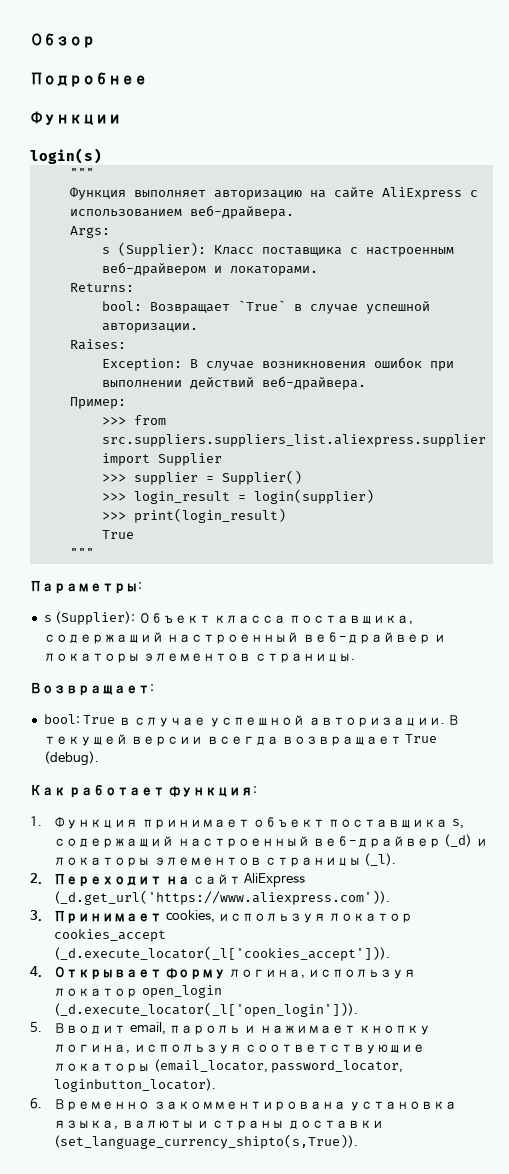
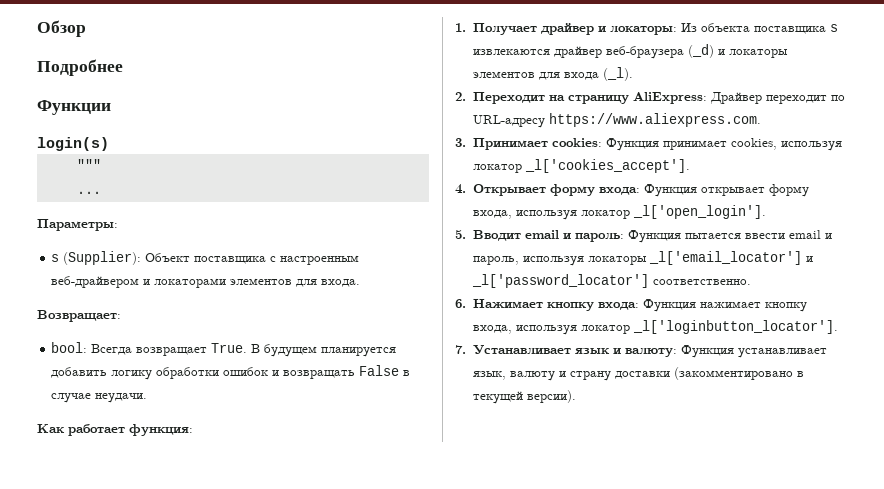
- Функция выполняет авторизацию на сайте AliExpress с использованием веб-драйвера.
- Args:
- s (Supplier): Класс поставщика с настроенным веб-драйвером и локаторами.
- Returns:
- bool: Возвращает `True` в случае успешной авторизации.
- Raises:
- Exception: В случае возникновения ошибок при выполнении действий веб-драйвера.
- Пример:
- >>> from src.suppliers.suppliers_list.aliexpress.supplier import Supplier
- >>> supplier = Supplier()
- >>> login_result = login(supplier)
- >>> print(login_result)
- True
- """
+ ...
  Параметры:
- s (Supplier): Объект класса поставщика, содержащий настроенный веб-драйвер и локаторы элементов страницы.
+ s (Supplier): Объект поставщика с настроенным веб-драйвером и локаторами элементов для входа.
  Возвращает:
- bool: True в случае успешной авторизации. В текущей версии всегда возвращает True (debug).
+ bool: Всегда возвращает True. В будущем планируется добавить логику обработки ошибок и возвращать False в случае неудачи.
  Как работает функция:
- 1. Функция принимает объект поставщика s, содержащий настроенный веб-драйвер (_d) и локаторы элементов страницы (_l).
+ 1. Получает драйвер и локаторы: Из объекта поставщика s извлекаются драйвер веб-браузера (_d) и локаторы элементов для входа (_l).
- 2. Переходит на сайт AliExpress (_d.get_url('https://www.aliexpress.com')).
+ 2. Переходит на страницу AliExpress: Драйвер переходит по URL-адресу https://www.aliexpress.com.
- 3. Принимает cookies, используя локатор cookies_accept (_d.execute_locator(_l['cookies_accept'])).
+ 3. Принимает cookies: Функция принимает cookies, используя локатор _l['cookies_accept'].
- 4. Открывает форму логина, используя локатор open_login (_d.execute_locator(_l['open_login'])).
- 5. Вводит email, пароль и нажимает кнопку логина, используя соответствующие локаторы (email_locator, password_locator, loginbutton_locator).
- 6. Временно закомментирована установка языка, валюты и страны доставки (set_language_currency_shipto(s,True)).
+ 4. Открывает форму входа: Функция открывает форму входа, используя локатор _l['open_login'].
+ 5. Вводит email и пароль: Функция пытается ввести email и пароль, используя локаторы _l['email_locator'] и _l['password_locator'] соответственно.
+ 6. Нажимает кнопку входа: Функция нажимает кнопку входа, используя локатор _l['loginbutton_locator'].
+ 7. Устанавливает язык и валюту: Функция устанавливает язык, валюту и страну доставки (закомментировано в текущей версии).

